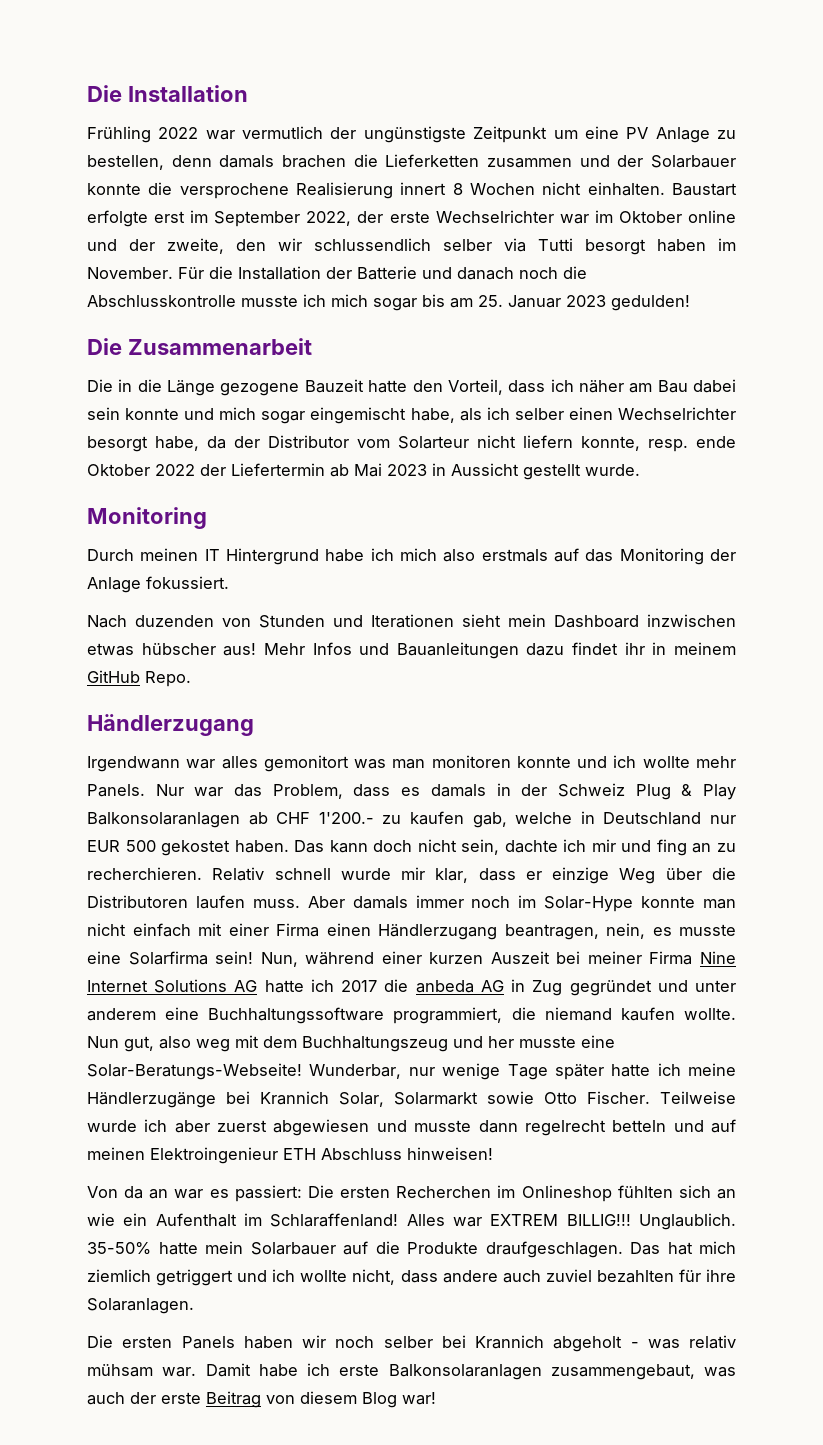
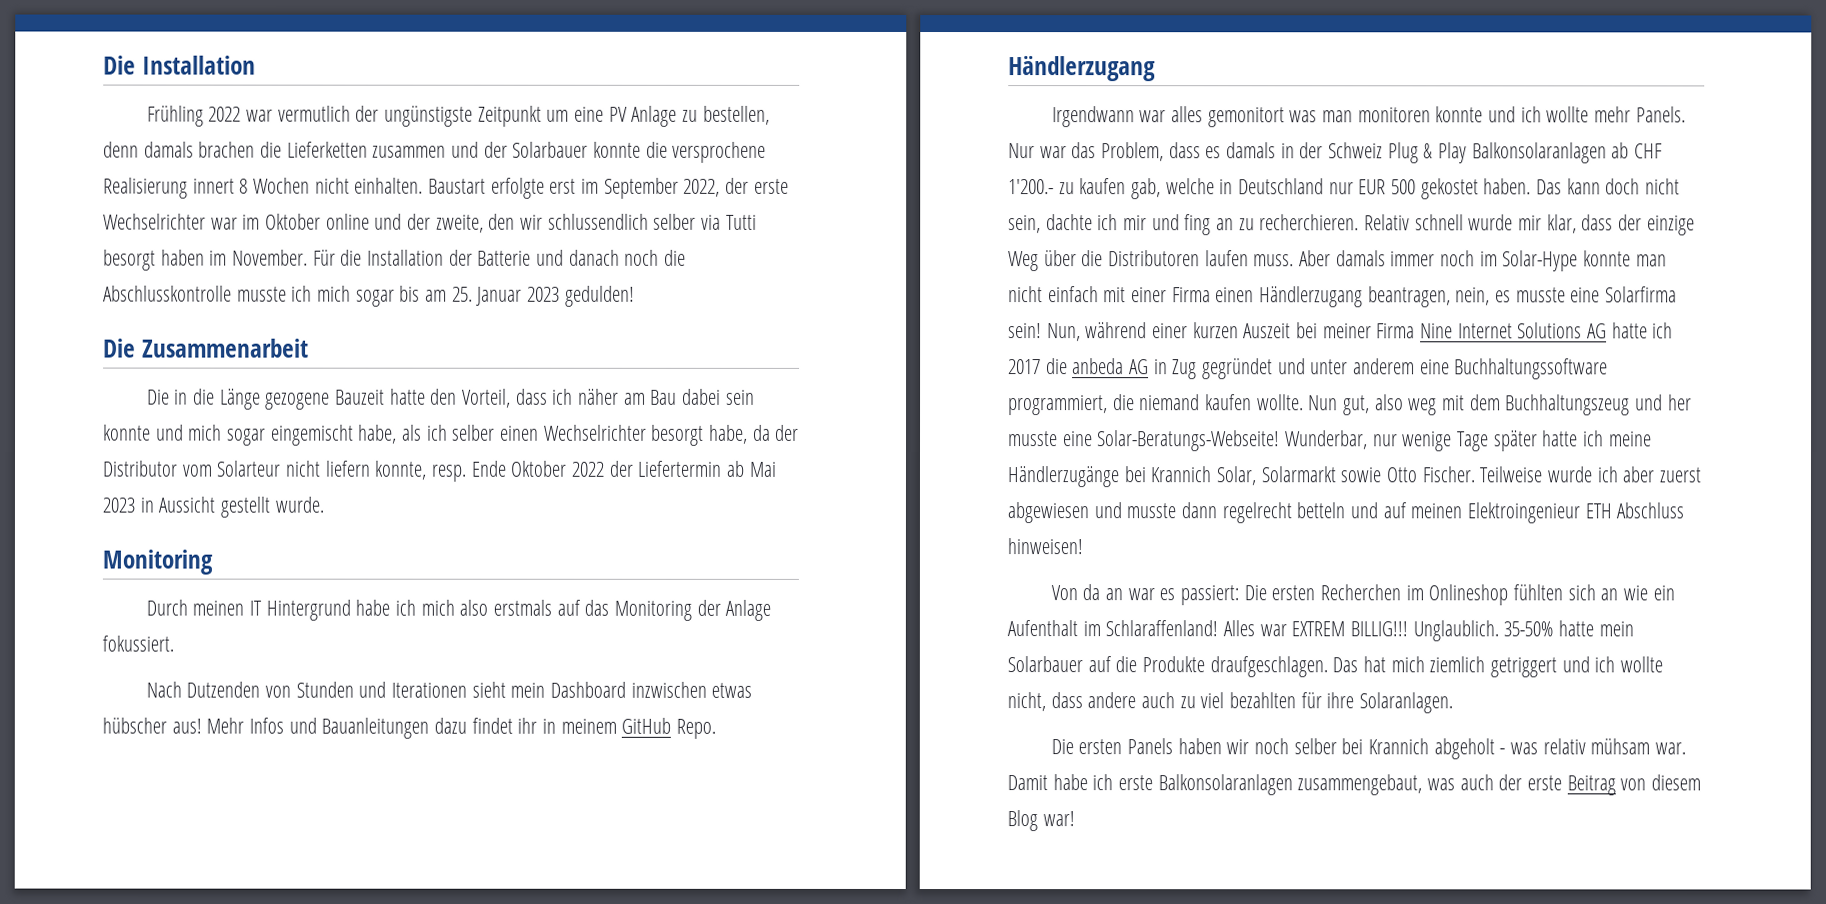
- Die in die Länge gezogene Bauzeit hatte den Vorteil, dass ich näher am Bau dabei sein konnte und mich sogar eingemischt habe, als ich selber einen Wechselrichter besorgt habe, da der Distributor vom Solarteur nicht liefern konnte, resp. ende Oktober 2022 der Liefertermin ab Mai 2023 in Aussicht gestellt wurde.
+ Die in die Länge gezogene Bauzeit hatte den Vorteil, dass ich näher am Bau dabei sein konnte und mich sogar eingemischt habe, als ich selber einen Wechselrichter besorgt habe, da der Distributor vom Solarteur nicht liefern konnte, resp. Ende Oktober 2022 der Liefertermin ab Mai 2023 in Aussicht gestellt wurde.
- Nach duzenden von Stunden und Iterationen sieht mein Dashboard inzwischen etwas hübscher aus!
+ Nach Dutzenden von Stunden und Iterationen sieht mein Dashboard inzwischen etwas hübscher aus!
- Relativ schnell wurde mir klar, dass er einzige Weg über die Distributoren laufen muss.
+ Relativ schnell wurde mir klar, dass der einzige Weg über die Distributoren laufen muss.
- Das hat mich ziemlich getriggert und ich wollte nicht, dass andere auch zuviel bezahlten für ihre Solaranlagen.
+ Das hat mich ziemlich getriggert und ich wollte nicht, dass andere auch zu viel bezahlten für ihre Solaranlagen.

